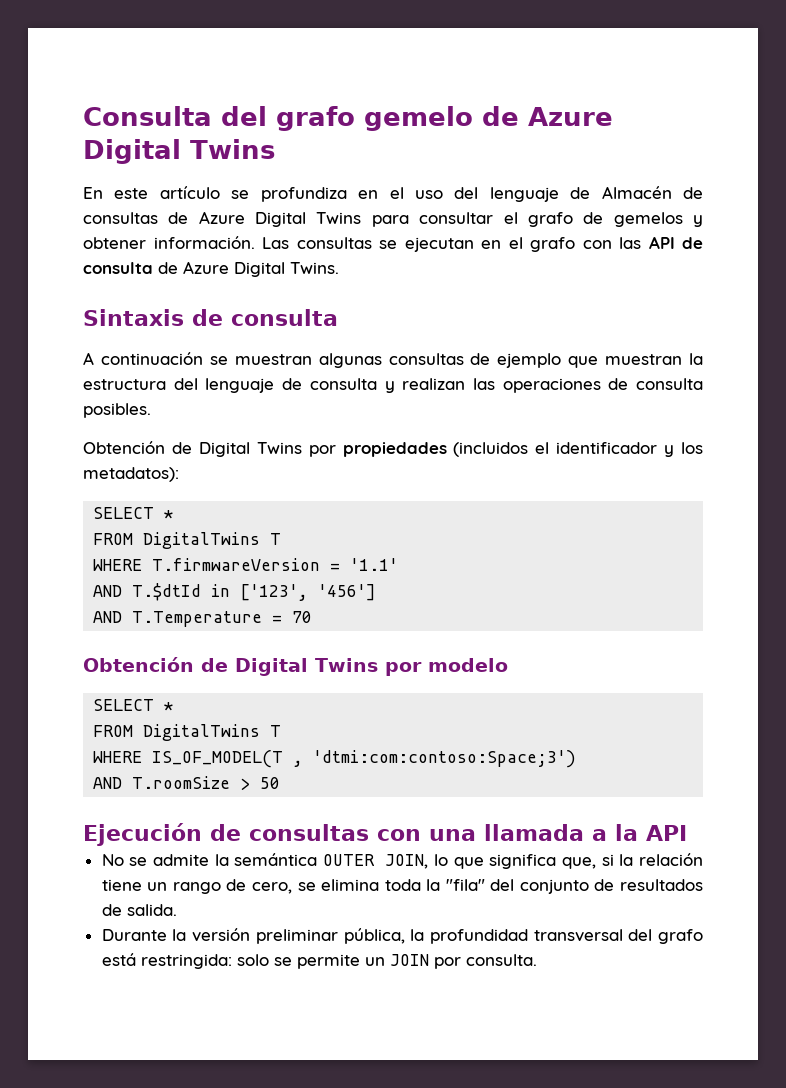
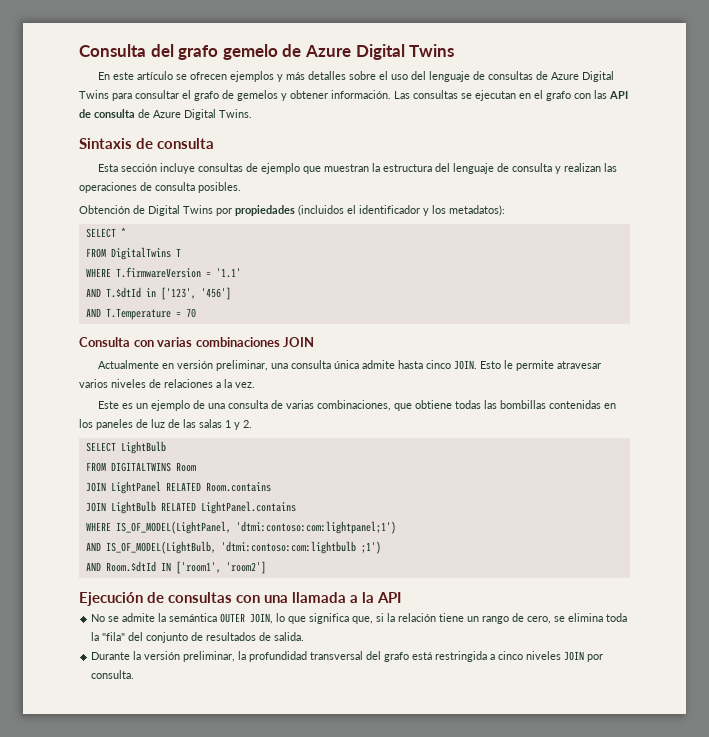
- En este artículo se profundiza en el uso del lenguaje de Almacén de consultas de Azure Digital Twins para consultar el grafo de gemelos y obtener información.
+ En este artículo se ofrecen ejemplos y más detalles sobre el uso del lenguaje de consultas de Azure Digital Twins para consultar el grafo de gemelos y obtener información.
- A continuación se muestran algunas consultas de ejemplo que muestran la estructura del lenguaje de consulta y realizan las operaciones de consulta posibles.
+ Esta sección incluye consultas de ejemplo que muestran la estructura del lenguaje de consulta y realizan las operaciones de consulta posibles.
- Obtención de Digital Twins por modelo
- SELECT *
- FROM DigitalTwins T
- WHERE IS_OF_MODEL(T , 'dtmi:com:contoso:Space;3')
- AND T.roomSize > 50
+ Consulta con varias combinaciones JOIN
+ Actualmente en versión preliminar, una consulta única admite hasta cinco JOIN. Esto le permite atravesar varios niveles de relaciones a la vez.
+ Este es un ejemplo de una consulta de varias combinaciones, que obtiene todas las bombillas contenidas en los paneles de luz de las salas 1 y 2.
+ SELECT LightBulb
+ FROM DIGITALTWINS Room
+ JOIN LightPanel RELATED Room.contains
+ JOIN LightBulb RELATED LightPanel.contains
+ WHERE IS_OF_MODEL(LightPanel, 'dtmi:contoso:com:lightpanel;1')
+ AND IS_OF_MODEL(LightBulb, 'dtmi:contoso:com:lightbulb ;1')
+ AND Room.$dtId IN ['room1', 'room2']
- Durante la versión preliminar pública, la profundidad transversal del grafo está restringida: solo se permite un JOIN por consulta.
+ Durante la versión preliminar, la profundidad transversal del grafo está restringida a cinco niveles JOIN por consulta.

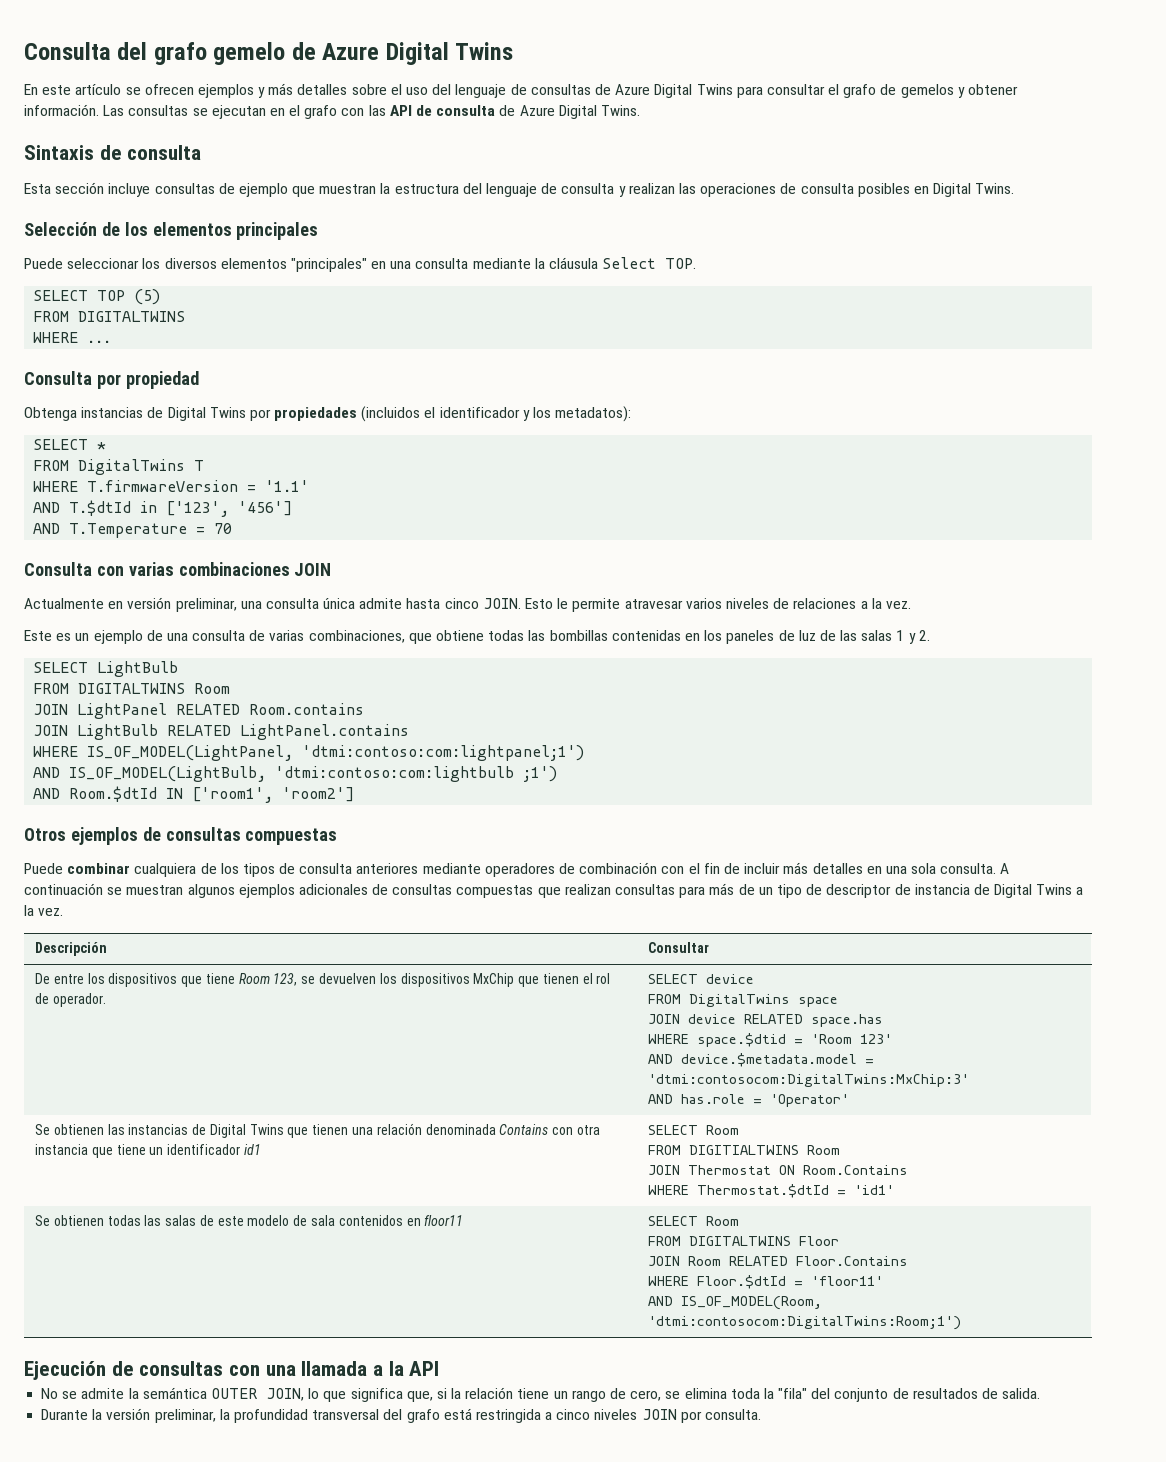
- Esta sección incluye consultas de ejemplo que muestran la estructura del lenguaje de consulta y realizan las operaciones de consulta posibles.
- Obtención de Digital Twins por propiedades (incluidos el identificador y los metadatos):
+ Esta sección incluye consultas de ejemplo que muestran la estructura del lenguaje de consulta y realizan las operaciones de consulta posibles en Digital Twins.
+ Selección de los elementos principales
+ Puede seleccionar los diversos elementos "principales" en una consulta mediante la cláusula Select TOP.
+ SELECT TOP (5)
+ FROM DIGITALTWINS
+ WHERE ...
+ Consulta por propiedad
+ Obtenga instancias de Digital Twins por propiedades (incluidos el identificador y los metadatos):
+ Otros ejemplos de consultas compuestas
+ Puede combinar cualquiera de los tipos de consulta anteriores mediante operadores de combinación con el fin de incluir más detalles en una sola consulta. A continuación se muestran algunos ejemplos adicionales de consultas compuestas que realizan consultas para más de un tipo de descriptor de instancia de Digital Twins a la vez.
+ Descripción | Consultar
+ De entre los dispositivos que tiene Room 123, se devuelven los dispositivos MxChip que tienen el rol de operador. | SELECT device
+ FROM DigitalTwins space
+ JOIN device RELATED space.has
+ WHERE space.$dtid = 'Room 123'
+ AND device.$metadata.model = 'dtmi:contosocom:DigitalTwins:MxChip:3'
+ AND has.role = 'Operator'
+ Se obtienen las instancias de Digital Twins que tienen una relación denominada Contains con otra instancia que tiene un identificador id1 | SELECT Room
+ FROM DIGITIALTWINS Room
+ JOIN Thermostat ON Room.Contains
+ WHERE Thermostat.$dtId = 'id1'
+ Se obtienen todas las salas de este modelo de sala contenidos en floor11 | SELECT Room
+ FROM DIGITALTWINS Floor
+ JOIN Room RELATED Floor.Contains
+ WHERE Floor.$dtId = 'floor11'
+ AND IS_OF_MODEL(Room, 'dtmi:contosocom:DigitalTwins:Room;1')

